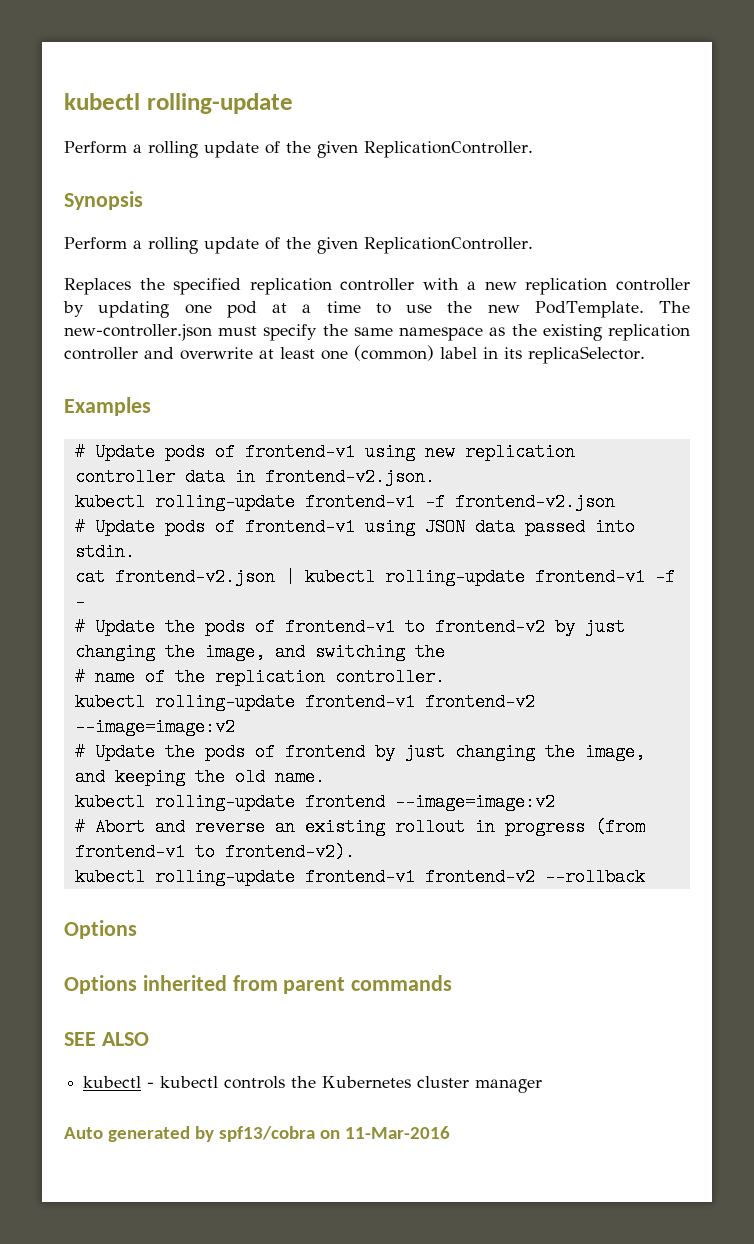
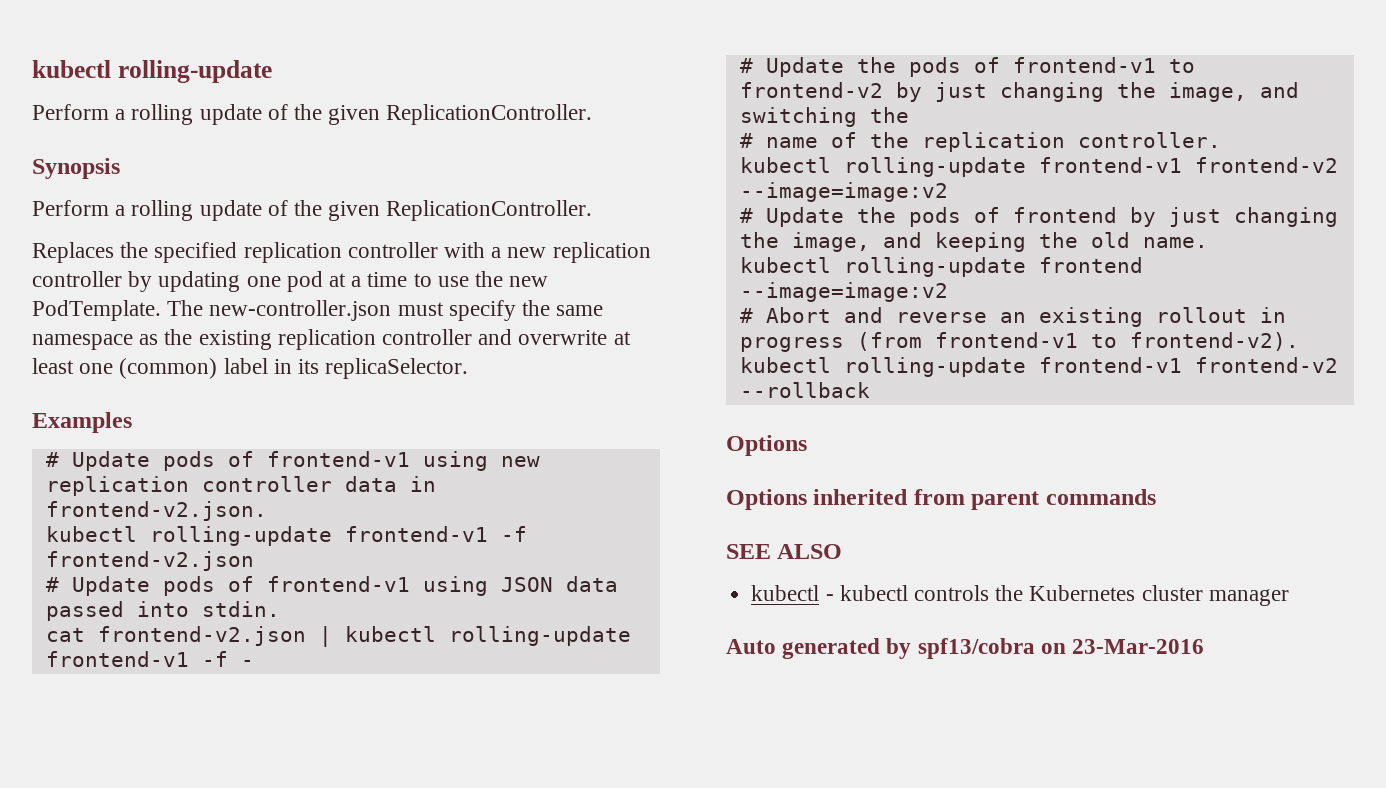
- Auto generated by spf13/cobra on 11-Mar-2016
+ Auto generated by spf13/cobra on 23-Mar-2016

